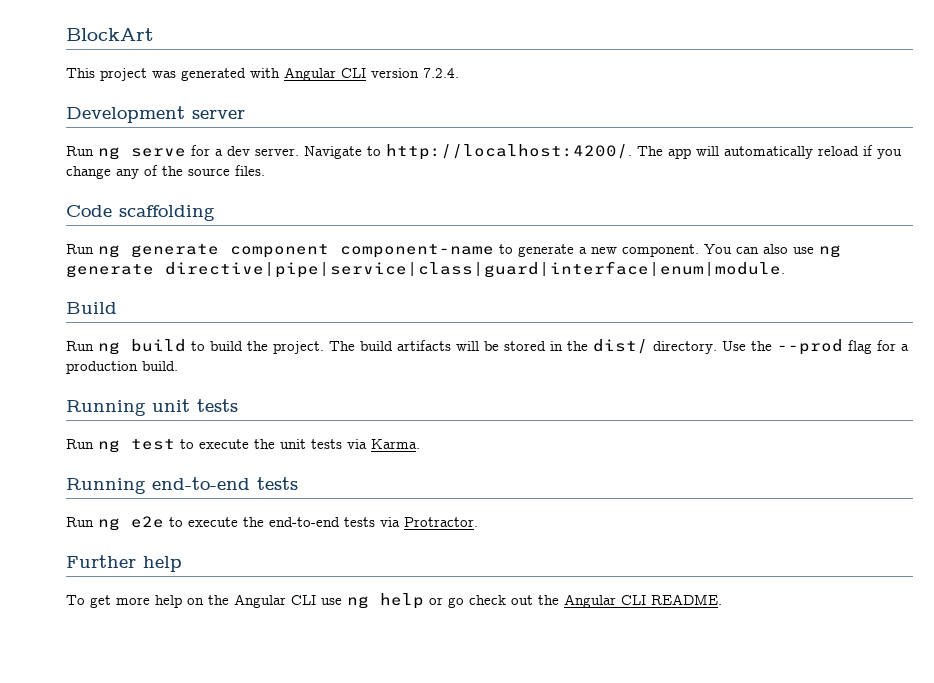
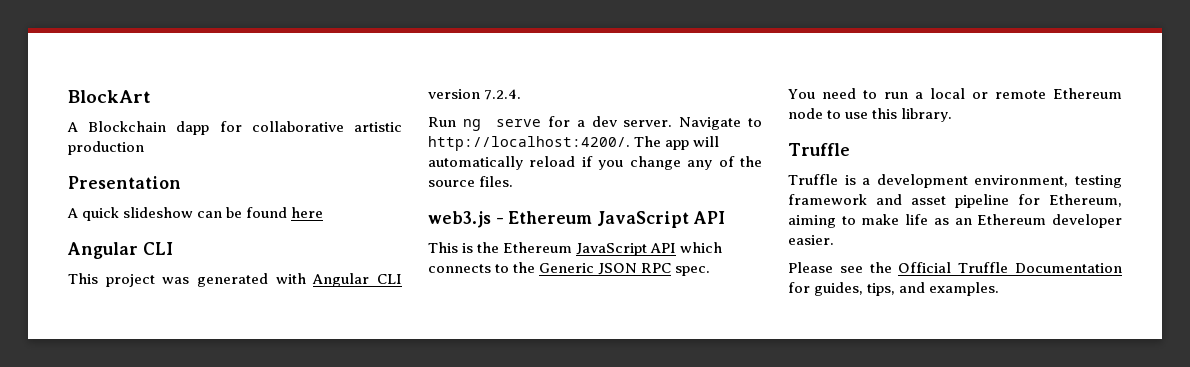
+ A Blockchain dapp for collaborative artistic production
+ Presentation
+ A quick slideshow can be found here
+ Angular CLI
- Development server
- Code scaffolding
- Run ng generate component component-name to generate a new component. You can also use ng generate directive|pipe|service|class|guard|interface|enum|module.
- Build
- Run ng build to build the project. The build artifacts will be stored in the dist/ directory. Use the --prod flag for a production build.
- Running unit tests
- Run ng test to execute the unit tests via Karma.
- Running end-to-end tests
- Run ng e2e to execute the end-to-end tests via Protractor.
- Further help
- To get more help on the Angular CLI use ng help or go check out the Angular CLI README.
+ web3.js - Ethereum JavaScript API
+ This is the Ethereum JavaScript API which connects to the Generic JSON RPC spec.
+ You need to run a local or remote Ethereum node to use this library.
+ Truffle
+ Truffle is a development environment, testing framework and asset pipeline for Ethereum, aiming to make life as an Ethereum developer easier.
+ Please see the Official Truffle Documentation for guides, tips, and examples.

